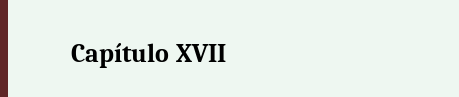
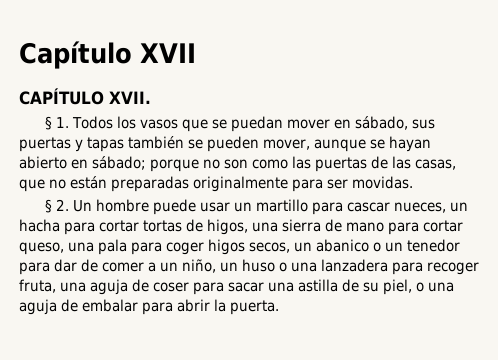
+ CAPÍTULO XVII.
+ § 1. Todos los vasos que se puedan mover en sábado, sus puertas y tapas también se pueden mover, aunque se hayan abierto en sábado; porque no son como las puertas de las casas, que no están preparadas originalmente para ser movidas.
+ § 2. Un hombre puede usar un martillo para cascar nueces, un hacha para cortar tortas de higos, una sierra de mano para cortar queso, una pala para coger higos secos, un abanico o un tenedor para dar de comer a un niño, un huso o una lanzadera para recoger fruta, una aguja de coser para sacar una astilla de su piel, o una aguja de embalar para abrir la puerta.

